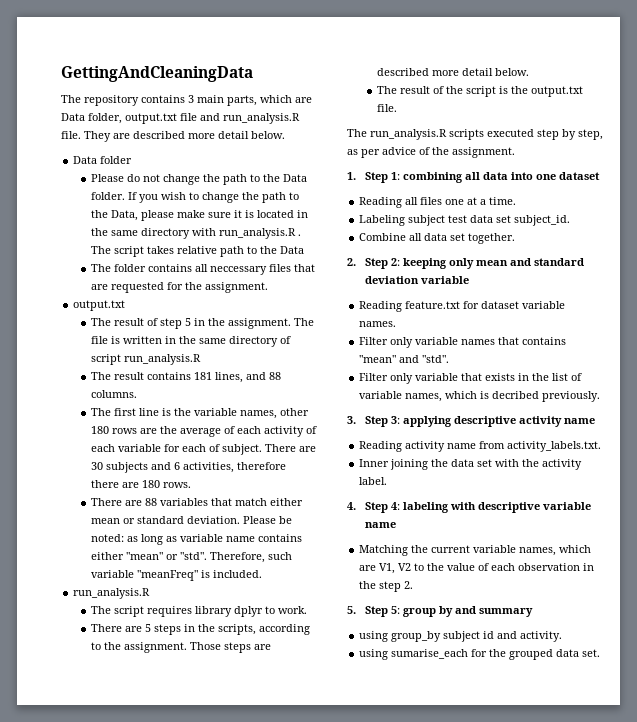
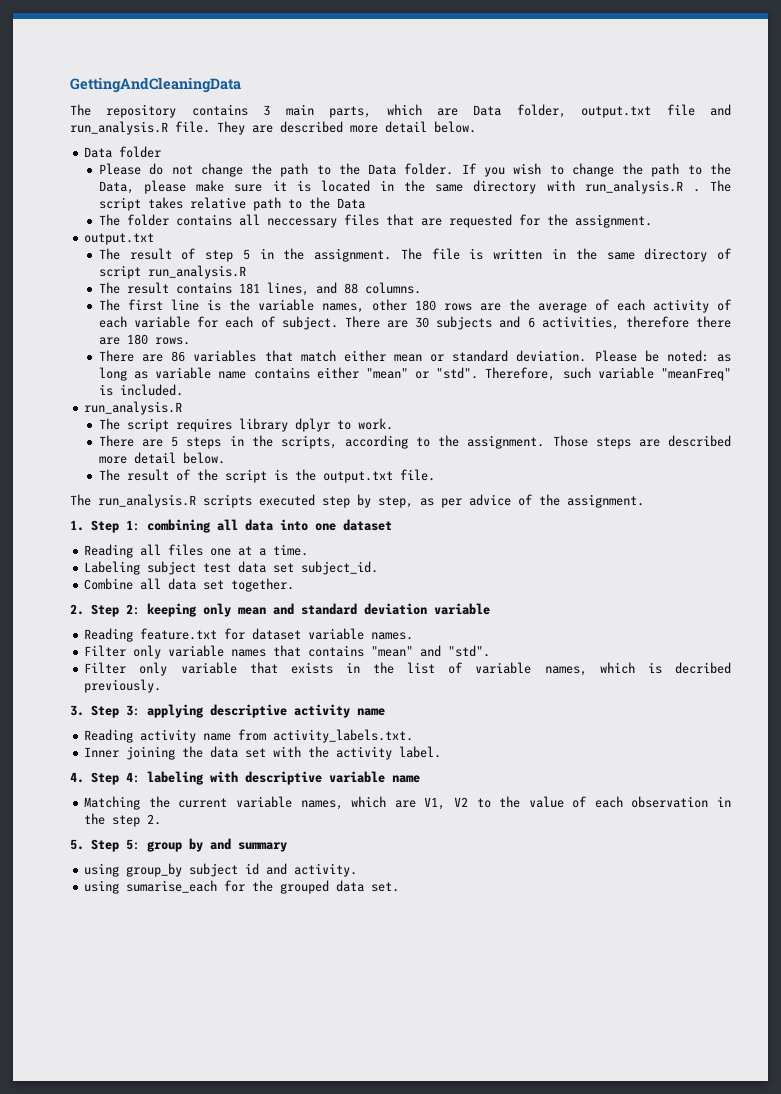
- There are 88 variables that match either mean or standard deviation.
+ There are 86 variables that match either mean or standard deviation.

